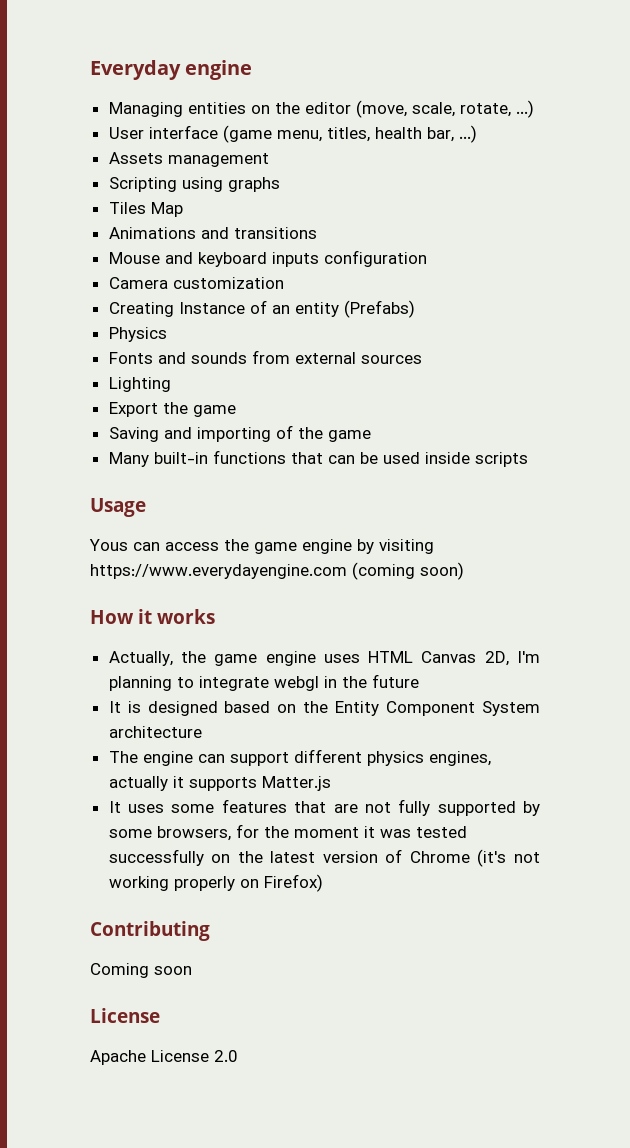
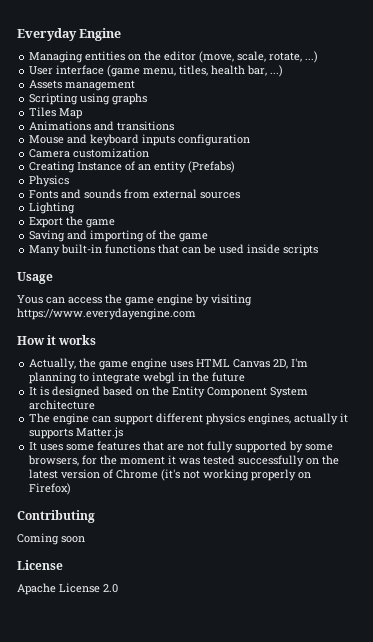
- Everyday engine
+ Everyday Engine
- Yous can access the game engine by visiting https://www.everydayengine.com (coming soon)
+ Yous can access the game engine by visiting https://www.everydayengine.com

